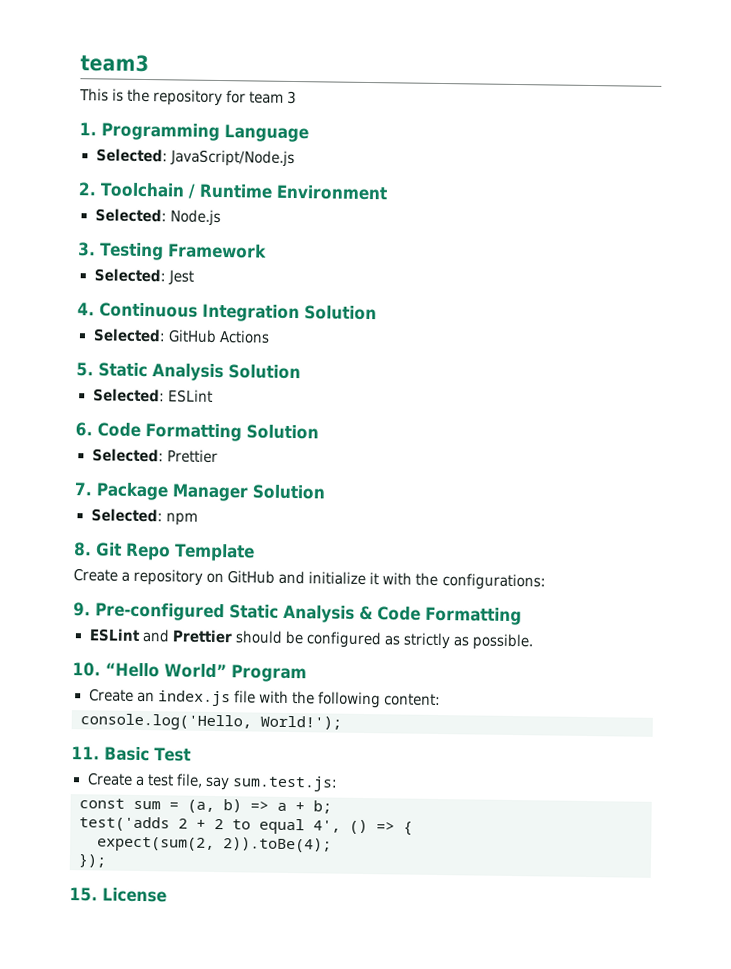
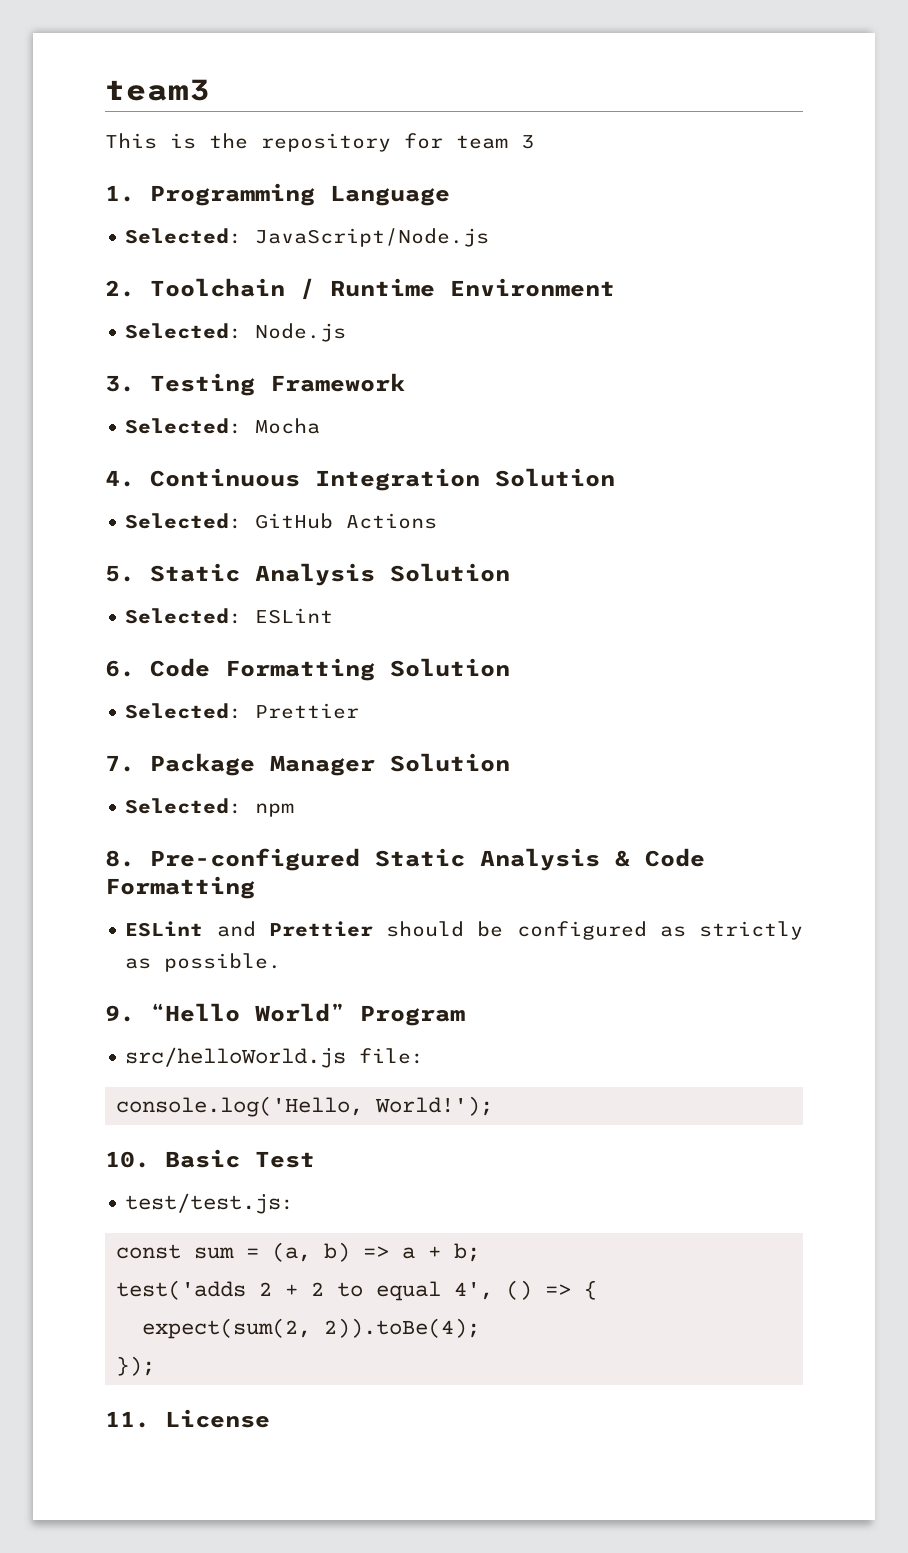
- Selected: Jest
+ Selected: Mocha
- 8. Git Repo Template
- Create a repository on GitHub and initialize it with the configurations:
- 9. Pre-configured Static Analysis & Code Formatting
+ 8. Pre-configured Static Analysis & Code Formatting
- 10. “Hello World” Program
+ 9. “Hello World” Program
- Create an index.js file with the following content:
+ src/helloWorld.js file:
- 11. Basic Test
+ 10. Basic Test
- Create a test file, say sum.test.js:
+ test/test.js:
- 15. License
+ 11. License

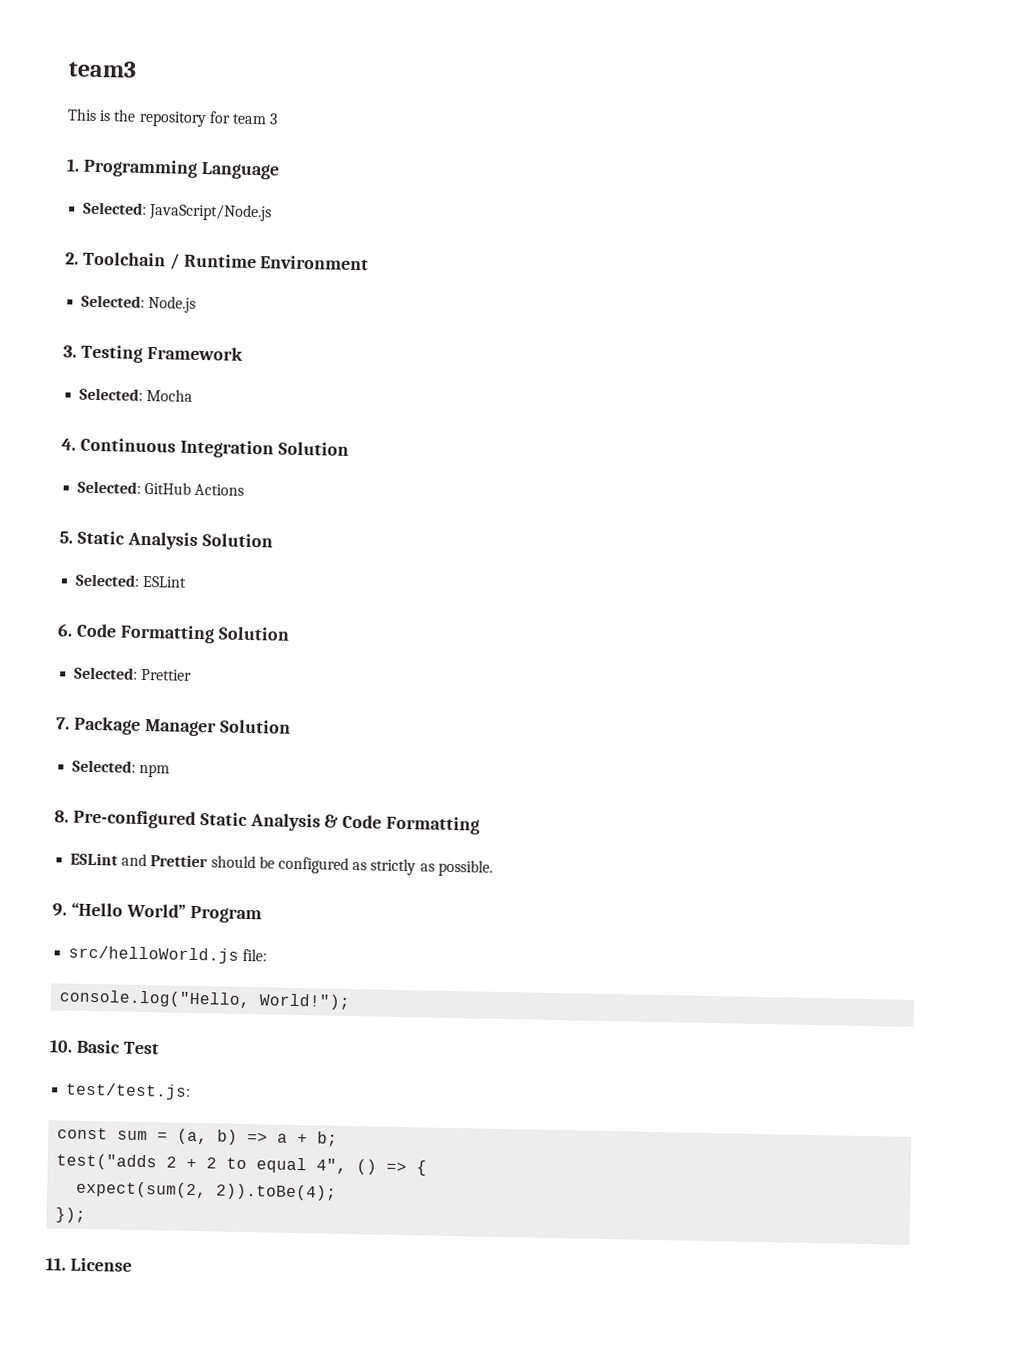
- console.log('Hello, World!');
+ console.log("Hello, World!");
- test('adds 2 + 2 to equal 4', () => {
+ test("adds 2 + 2 to equal 4", () => {

